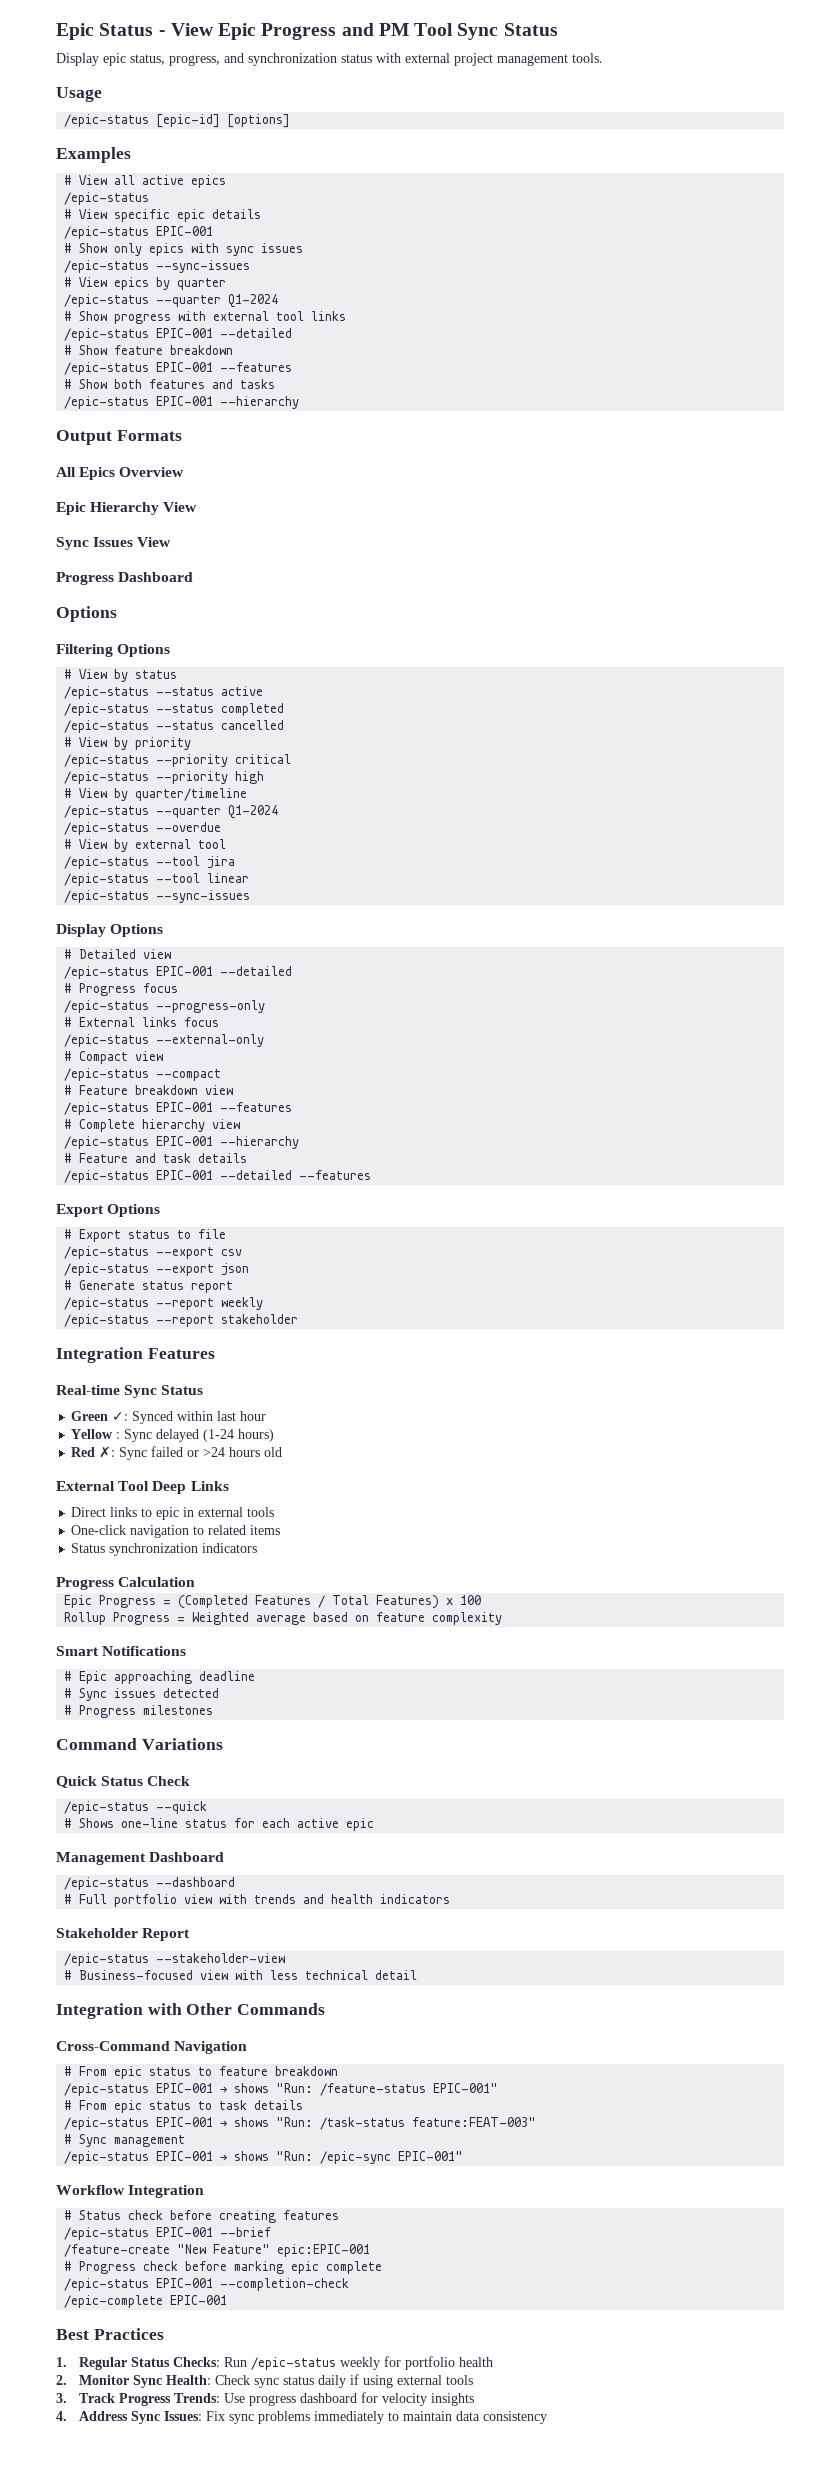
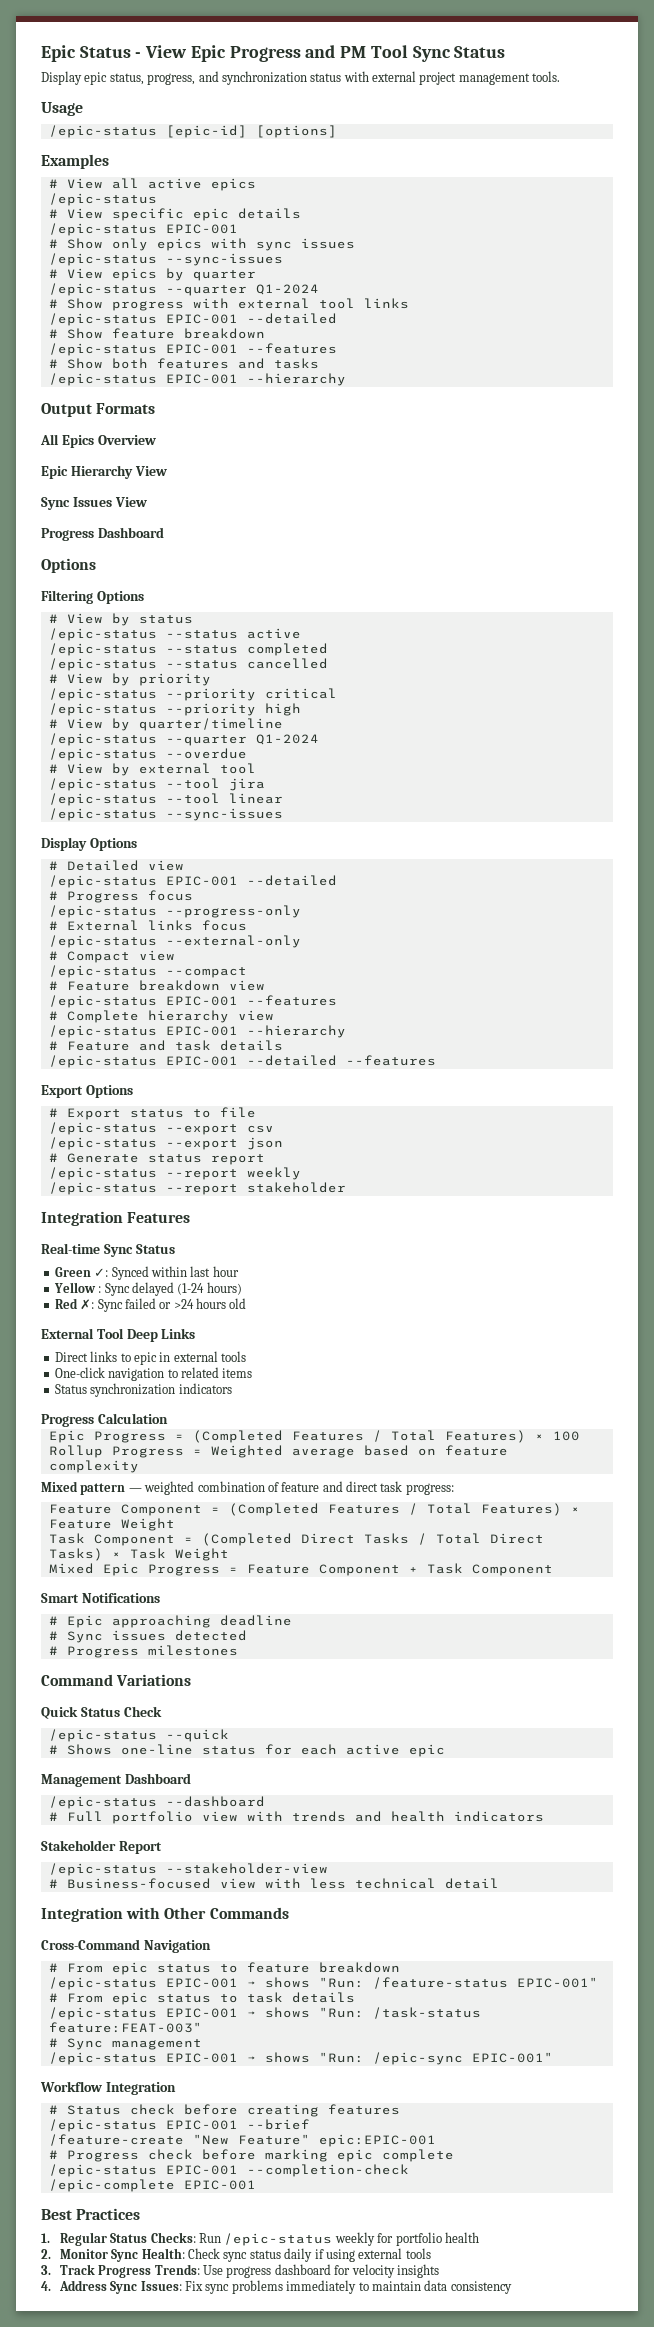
+ Mixed pattern — weighted combination of feature and direct task progress:
+ Feature Component = (Completed Features / Total Features) × Feature Weight
+ Task Component = (Completed Direct Tasks / Total Direct Tasks) × Task Weight
+ Mixed Epic Progress = Feature Component + Task Component

